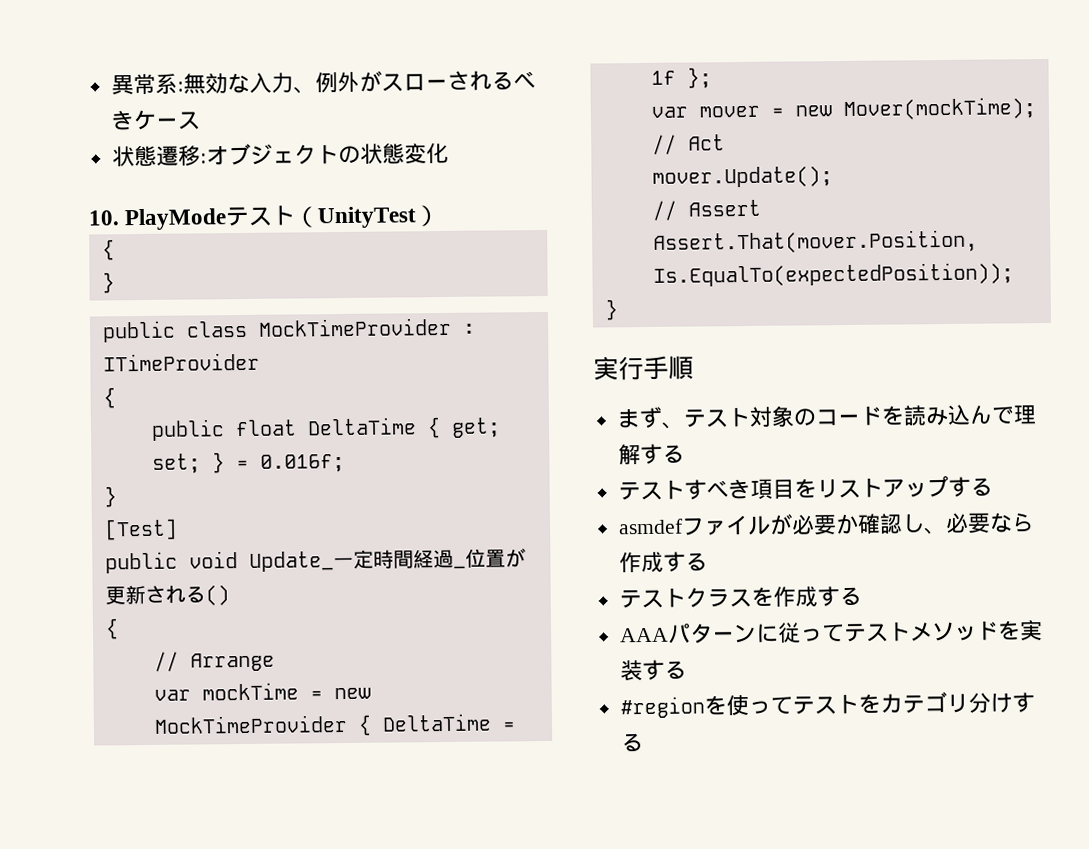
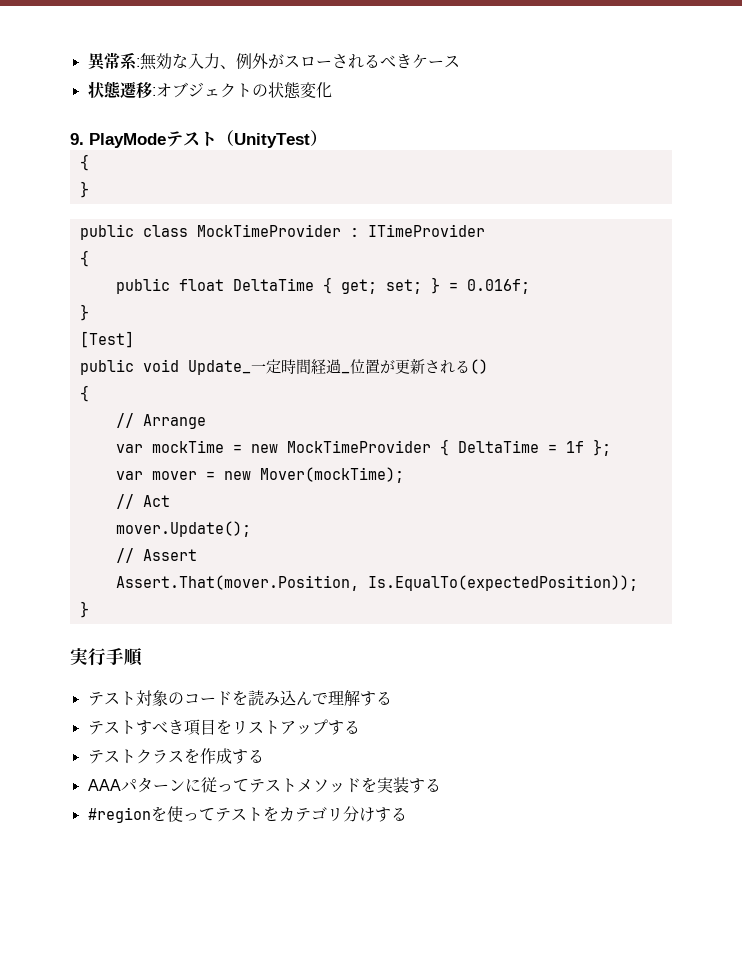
- 10. PlayModeテスト（UnityTest）
+ 9. PlayModeテスト（UnityTest）
- まず、テスト対象のコードを読み込んで理解する
+ テスト対象のコードを読み込んで理解する
- asmdefファイルが必要か確認し、必要なら作成する

